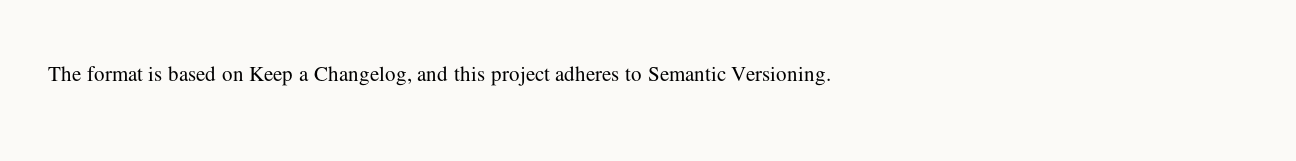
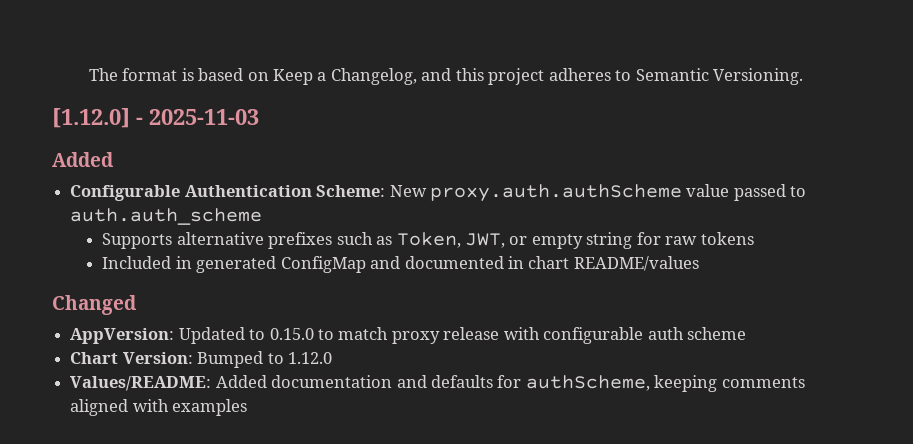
+ [1.12.0] - 2025-11-03
+ Added
+ Configurable Authentication Scheme: New proxy.auth.authScheme value passed to auth.auth_scheme
+ Supports alternative prefixes such as Token, JWT, or empty string for raw tokens
+ Included in generated ConfigMap and documented in chart README/values
+ Changed
+ AppVersion: Updated to 0.15.0 to match proxy release with configurable auth scheme
+ Chart Version: Bumped to 1.12.0
+ Values/README: Added documentation and defaults for authScheme, keeping comments aligned with examples

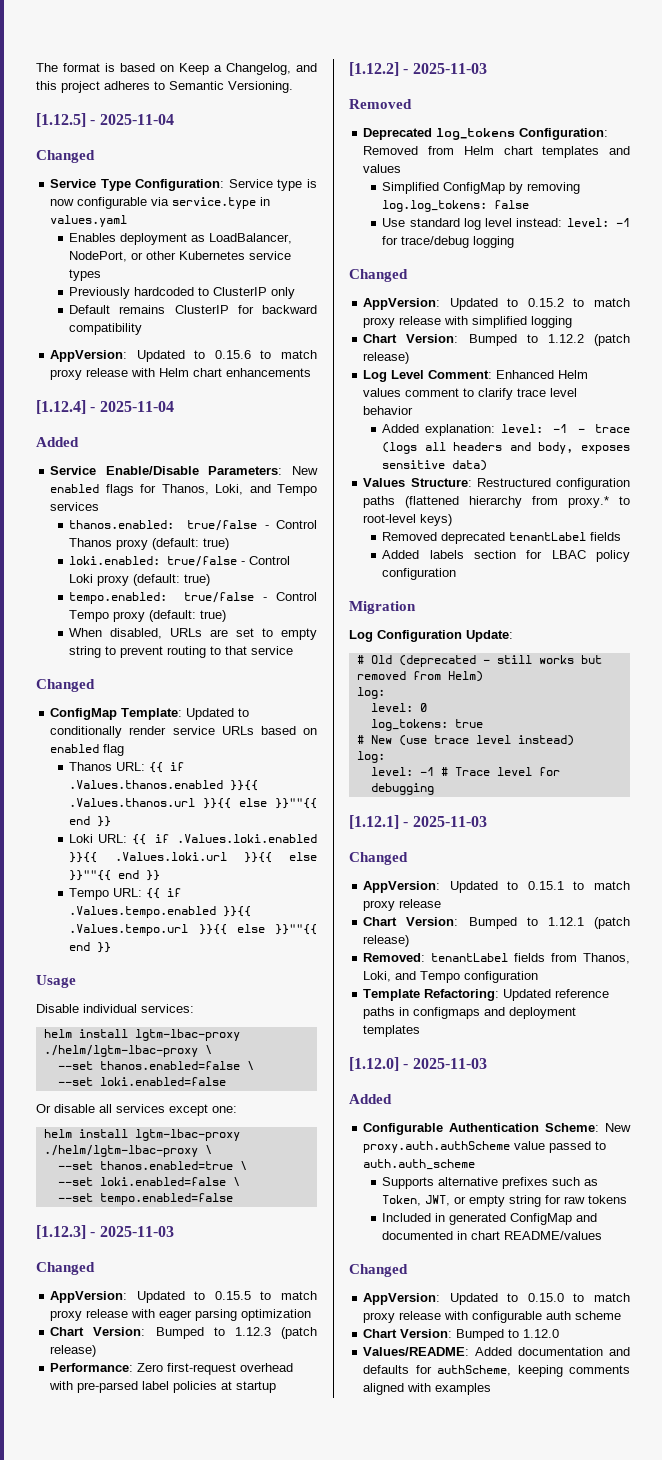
+ [1.12.5] - 2025-11-04
+ Changed
+ Service Type Configuration: Service type is now configurable via service.type in values.yaml
+ Enables deployment as LoadBalancer, NodePort, or other Kubernetes service types
+ Previously hardcoded to ClusterIP only
+ Default remains ClusterIP for backward compatibility
+ AppVersion: Updated to 0.15.6 to match proxy release with Helm chart enhancements
+ [1.12.4] - 2025-11-04
+ Added
+ Service Enable/Disable Parameters: New enabled flags for Thanos, Loki, and Tempo services
+ thanos.enabled: true/false - Control Thanos proxy (default: true)
+ loki.enabled: true/false - Control Loki proxy (default: true)
+ tempo.enabled: true/false - Control Tempo proxy (default: true)
+ When disabled, URLs are set to empty string to prevent routing to that service
+ Changed
+ ConfigMap Template: Updated to conditionally render service URLs based on enabled flag
+ Thanos URL: {{ if .Values.thanos.enabled }}{{ .Values.thanos.url }}{{ else }}""{{ end }}
+ Loki URL: {{ if .Values.loki.enabled }}{{ .Values.loki.url }}{{ else }}""{{ end }}
+ Tempo URL: {{ if .Values.tempo.enabled }}{{ .Values.tempo.url }}{{ else }}""{{ end }}
+ Usage
+ Disable individual services:
+ helm install lgtm-lbac-proxy ./helm/lgtm-lbac-proxy \
+ --set thanos.enabled=false \
+ --set loki.enabled=false
+ Or disable all services except one:
+ helm install lgtm-lbac-proxy ./helm/lgtm-lbac-proxy \
+ --set thanos.enabled=true \
+ --set loki.enabled=false \
+ --set tempo.enabled=false
+ [1.12.3] - 2025-11-03
+ Changed
+ AppVersion: Updated to 0.15.5 to match proxy release with eager parsing optimization
+ Chart Version: Bumped to 1.12.3 (patch release)
+ Performance: Zero first-request overhead with pre-parsed label policies at startup
+ [1.12.2] - 2025-11-03
+ Removed
+ Deprecated log_tokens Configuration: Removed from Helm chart templates and values
+ Simplified ConfigMap by removing log.log_tokens: false
+ Use standard log level instead: level: -1 for trace/debug logging
+ Changed
+ AppVersion: Updated to 0.15.2 to match proxy release with simplified logging
+ Chart Version: Bumped to 1.12.2 (patch release)
+ Log Level Comment: Enhanced Helm values comment to clarify trace level behavior
+ Added explanation: level: -1 - trace (logs all headers and body, exposes sensitive data)
+ Values Structure: Restructured configuration paths (flattened hierarchy from proxy.* to root-level keys)
+ Removed deprecated tenantLabel fields
+ Added labels section for LBAC policy configuration
+ Migration
+ Log Configuration Update:
+ # Old (deprecated - still works but removed from Helm)
+ log:
+ level: 0
+ log_tokens: true
+ # New (use trace level instead)
+ log:
+ level: -1 # Trace level for debugging
+ [1.12.1] - 2025-11-03
+ Changed
+ AppVersion: Updated to 0.15.1 to match proxy release
+ Chart Version: Bumped to 1.12.1 (patch release)
+ Removed: tenantLabel fields from Thanos, Loki, and Tempo configuration
+ Template Refactoring: Updated reference paths in configmaps and deployment templates

